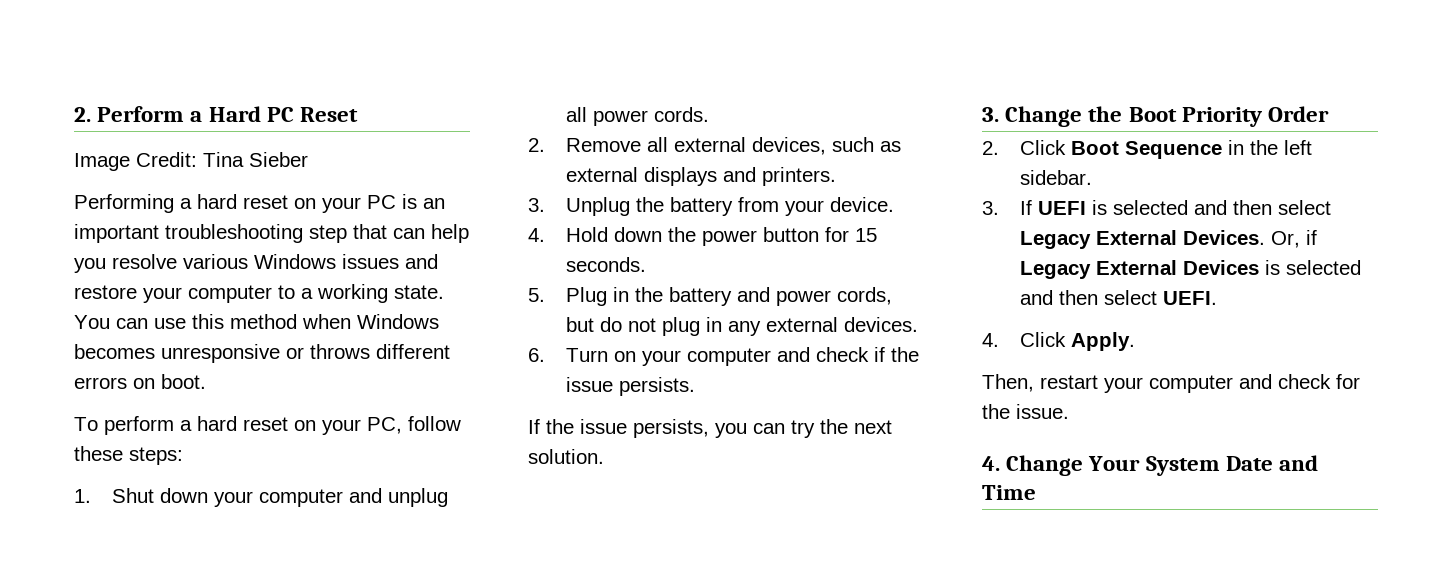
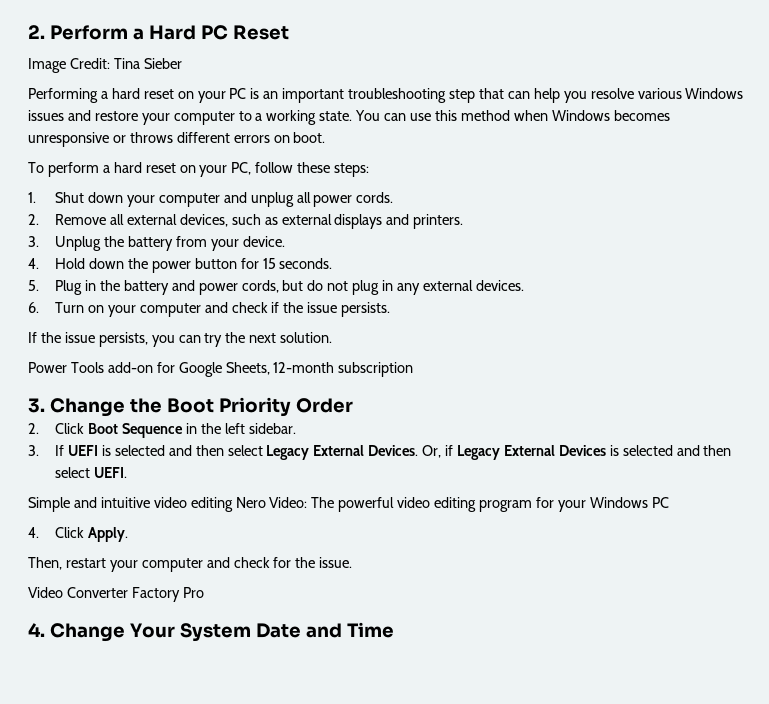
+ Power Tools add-on for Google Sheets, 12-month subscription
+ Simple and intuitive video editing Nero Video: The powerful video editing program for your Windows PC
+ Video Converter Factory Pro

